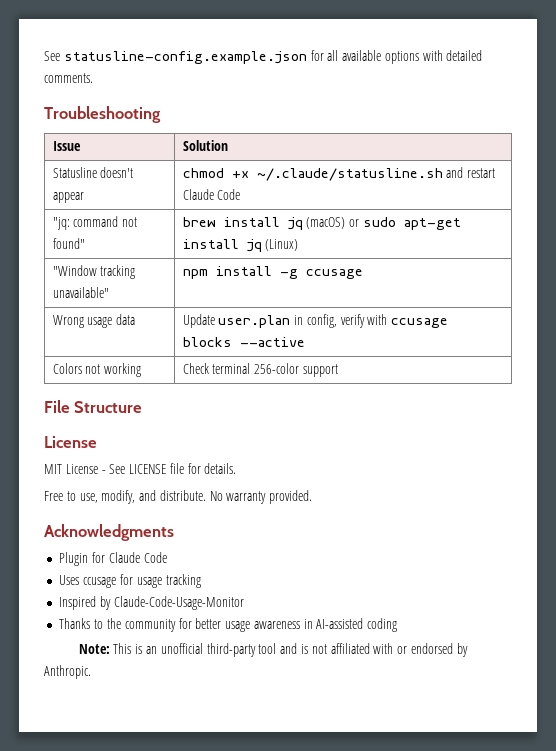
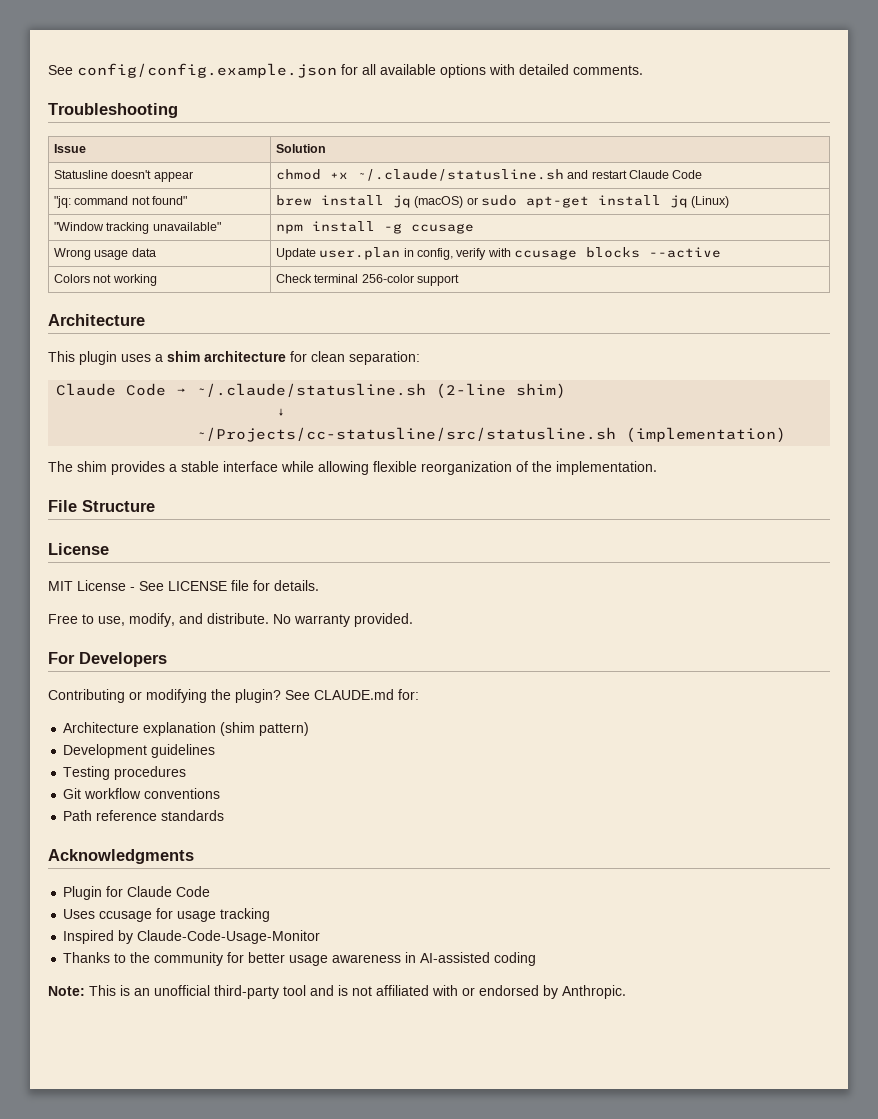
- See statusline-config.example.json for all available options with detailed comments.
+ See config/config.example.json for all available options with detailed comments.
  Colors not working | Check terminal 256-color support
+ Architecture
+ This plugin uses a shim architecture for clean separation:
+ Claude Code → ~/.claude/statusline.sh (2-line shim)
+ ↓
+ ~/Projects/cc-statusline/src/statusline.sh (implementation)
+ The shim provides a stable interface while allowing flexible reorganization of the implementation.
+ For Developers
+ Contributing or modifying the plugin? See CLAUDE.md for:
+ Architecture explanation (shim pattern)
+ Development guidelines
+ Testing procedures
+ Git workflow conventions
+ Path reference standards

